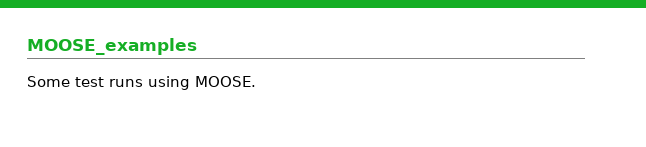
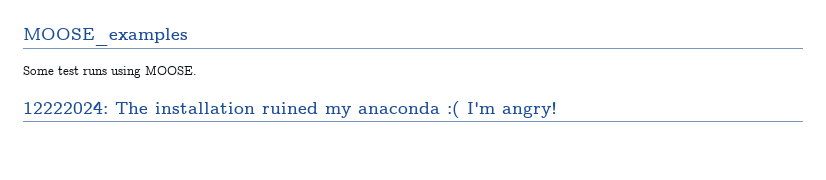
+ 12222024: The installation ruined my anaconda :( I'm angry!

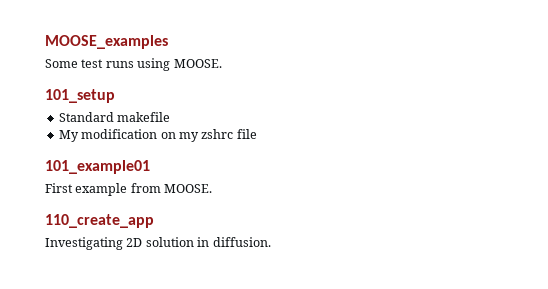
- 12222024: The installation ruined my anaconda :( I'm angry!
+ 101_setup
+ Standard makefile
+ My modification on my zshrc file
+ 101_example01
+ First example from MOOSE.
+ 110_create_app
+ Investigating 2D solution in diffusion.

